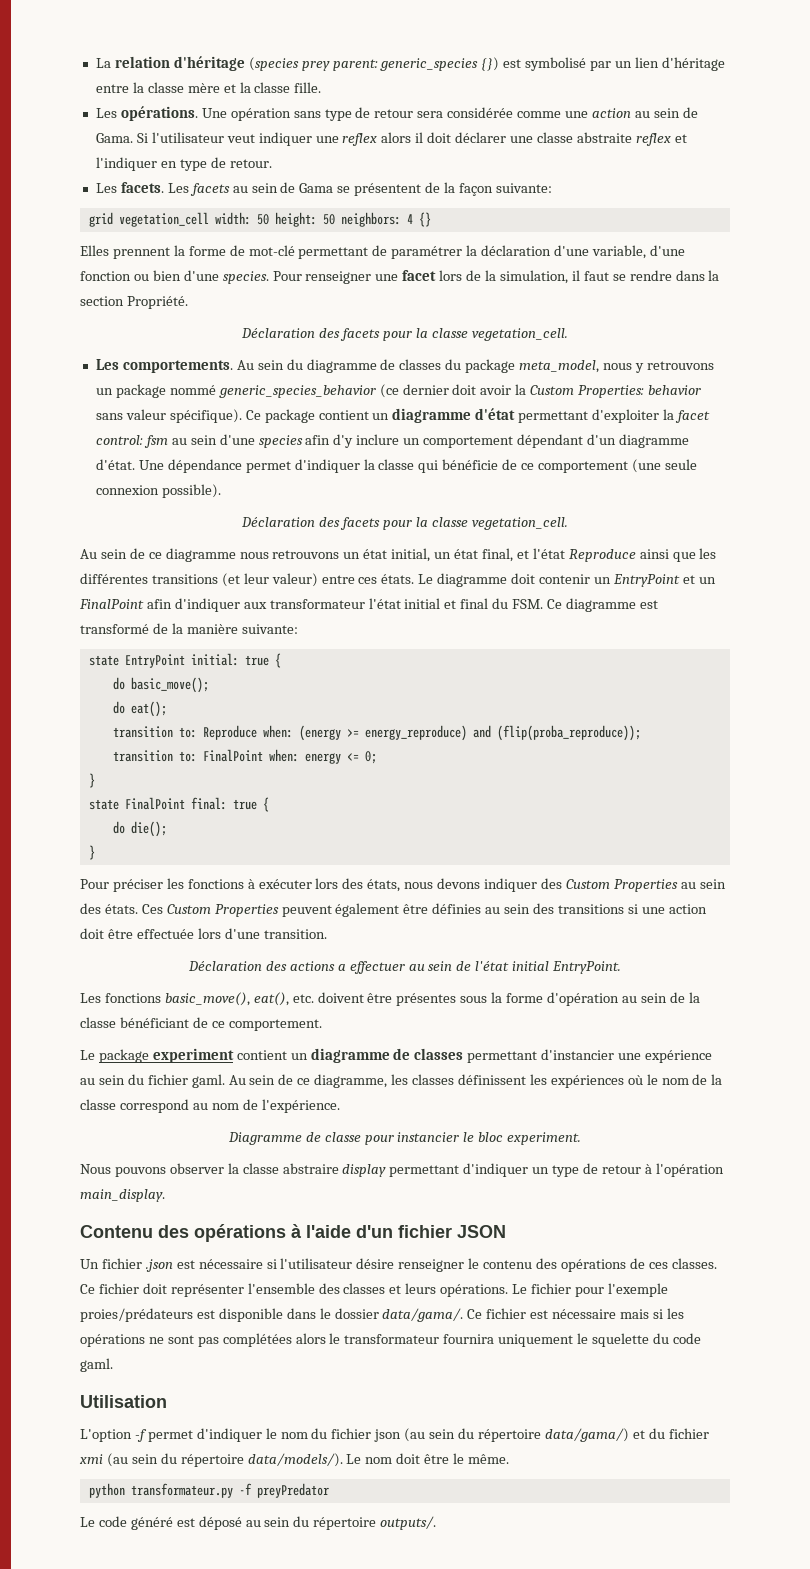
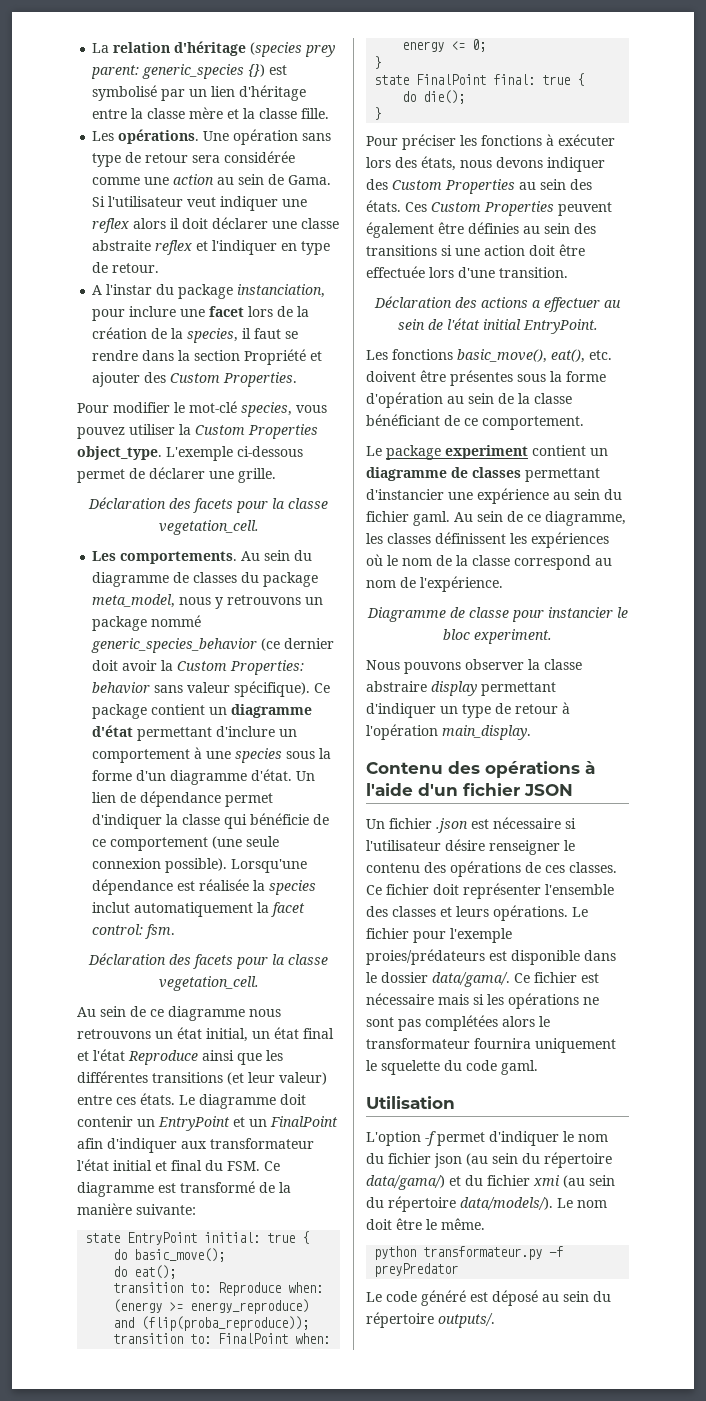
- Les facets. Les facets au sein de Gama se présentent de la façon suivante:
- grid vegetation_cell width: 50 height: 50 neighbors: 4 {}
- Elles prennent la forme de mot-clé permettant de paramétrer la déclaration d'une variable, d'une fonction ou bien d'une species. Pour renseigner une facet lors de la simulation, il faut se rendre dans la section Propriété.
+ A l'instar du package instanciation, pour inclure une facet lors de la création de la species, il faut se rendre dans la section Propriété et ajouter des Custom Properties.
+ Pour modifier le mot-clé species, vous pouvez utiliser la Custom Properties object_type. L'exemple ci-dessous permet de déclarer une grille.
- Ce package contient un diagramme d'état permettant d'exploiter la facet control: fsm au sein d'une species afin d'y inclure un comportement dépendant d'un diagramme d'état. Une dépendance permet d'indiquer la classe qui bénéficie de ce comportement (une seule connexion possible).
+ Ce package contient un diagramme d'état permettant d'inclure un comportement à une species sous la forme d'un diagramme d'état. Un lien de dépendance permet d'indiquer la classe qui bénéficie de ce comportement (une seule connexion possible). Lorsqu'une dépendance est réalisée la species inclut automatiquement la facet control: fsm.
- Au sein de ce diagramme nous retrouvons un état initial, un état final, et l'état Reproduce ainsi que les différentes transitions (et leur valeur) entre ces états.
+ Au sein de ce diagramme nous retrouvons un état initial, un état final et l'état Reproduce ainsi que les différentes transitions (et leur valeur) entre ces états.

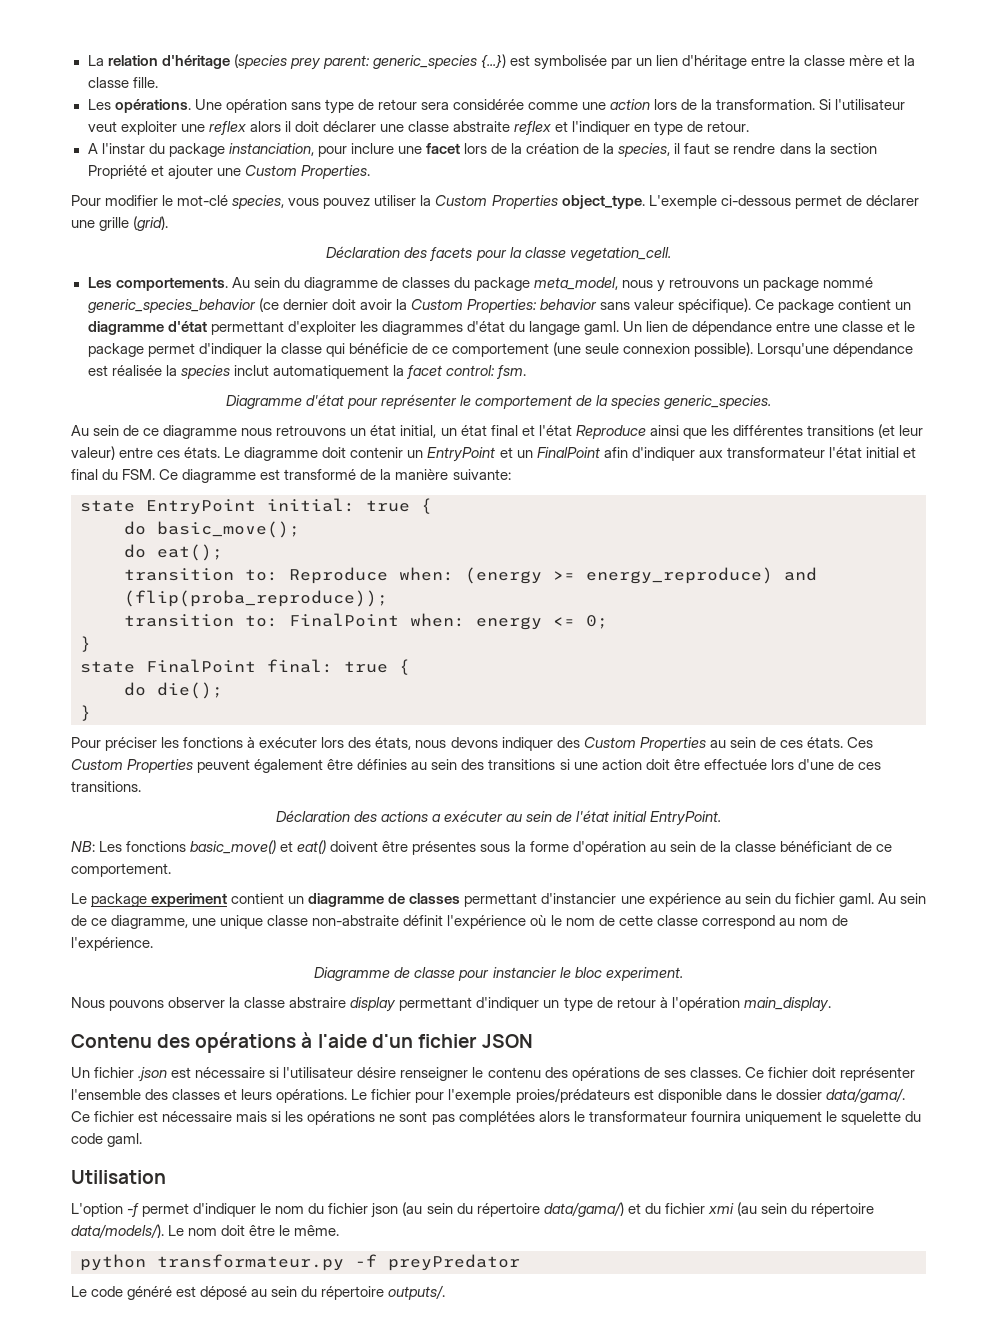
- La relation d'héritage (species prey parent: generic_species {}) est symbolisé par un lien d'héritage entre la classe mère et la classe fille.
+ La relation d'héritage (species prey parent: generic_species {...}) est symbolisée par un lien d'héritage entre la classe mère et la classe fille.
- Une opération sans type de retour sera considérée comme une action au sein de Gama.
+ Une opération sans type de retour sera considérée comme une action lors de la transformation.
- Si l'utilisateur veut indiquer une reflex alors il doit déclarer une classe abstraite reflex et l'indiquer en type de retour.
+ Si l'utilisateur veut exploiter une reflex alors il doit déclarer une classe abstraite reflex et l'indiquer en type de retour.
- A l'instar du package instanciation, pour inclure une facet lors de la création de la species, il faut se rendre dans la section Propriété et ajouter des Custom Properties.
+ A l'instar du package instanciation, pour inclure une facet lors de la création de la species, il faut se rendre dans la section Propriété et ajouter une Custom Properties.
- L'exemple ci-dessous permet de déclarer une grille.
+ L'exemple ci-dessous permet de déclarer une grille (grid).
- Ce package contient un diagramme d'état permettant d'inclure un comportement à une species sous la forme d'un diagramme d'état. Un lien de dépendance permet d'indiquer la classe qui bénéficie de ce comportement (une seule connexion possible).
+ Ce package contient un diagramme d'état permettant d'exploiter les diagrammes d'état du langage gaml. Un lien de dépendance entre une classe et le package permet d'indiquer la classe qui bénéficie de ce comportement (une seule connexion possible).
  Lorsqu'une dépendance est réalisée la species inclut automatiquement la facet control: fsm.
- Déclaration des facets pour la classe vegetation_cell.
+ Diagramme d'état pour représenter le comportement de la species generic_species.
- Pour préciser les fonctions à exécuter lors des états, nous devons indiquer des Custom Properties au sein des états.
+ Pour préciser les fonctions à exécuter lors des états, nous devons indiquer des Custom Properties au sein de ces états.
- Ces Custom Properties peuvent également être définies au sein des transitions si une action doit être effectuée lors d'une transition.
+ Ces Custom Properties peuvent également être définies au sein des transitions si une action doit être effectuée lors d'une de ces transitions.
- Déclaration des actions a effectuer au sein de l'état initial EntryPoint.
+ Déclaration des actions a exécuter au sein de l'état initial EntryPoint.
- Les fonctions basic_move(), eat(), etc. doivent être présentes sous la forme d'opération au sein de la classe bénéficiant de ce comportement.
+ NB: Les fonctions basic_move() et eat() doivent être présentes sous la forme d'opération au sein de la classe bénéficiant de ce comportement.
- Au sein de ce diagramme, les classes définissent les expériences où le nom de la classe correspond au nom de l'expérience.
+ Au sein de ce diagramme, une unique classe non-abstraite définit l'expérience où le nom de cette classe correspond au nom de l'expérience.
- Un fichier .json est nécessaire si l'utilisateur désire renseigner le contenu des opérations de ces classes.
+ Un fichier .json est nécessaire si l'utilisateur désire renseigner le contenu des opérations de ses classes.

